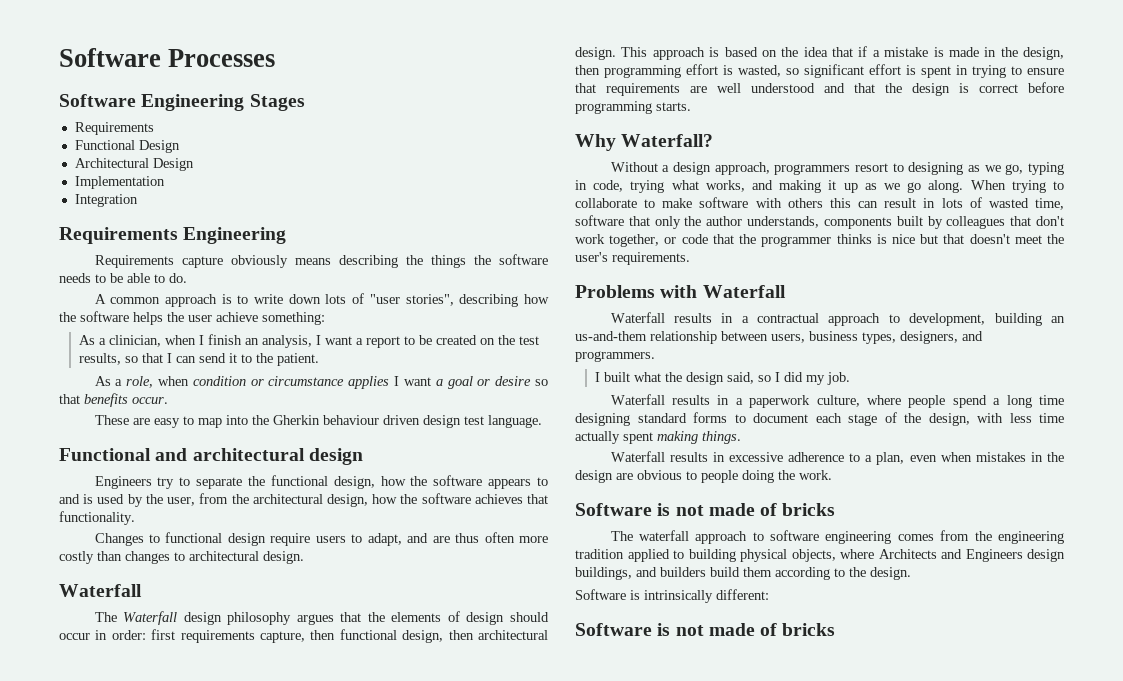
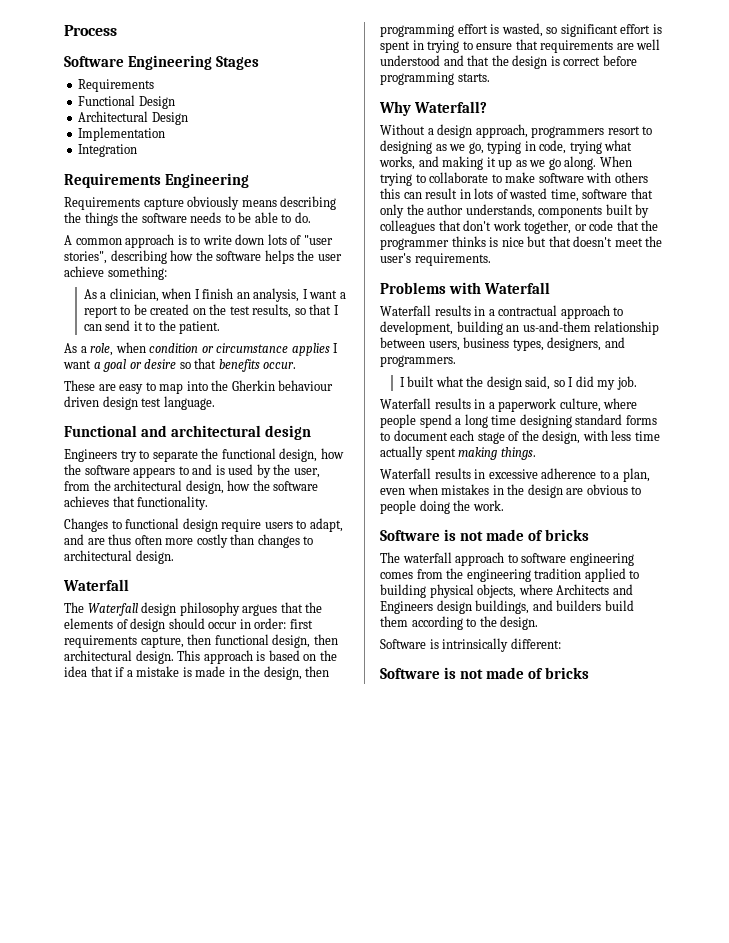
- Software Processes
+ Process

